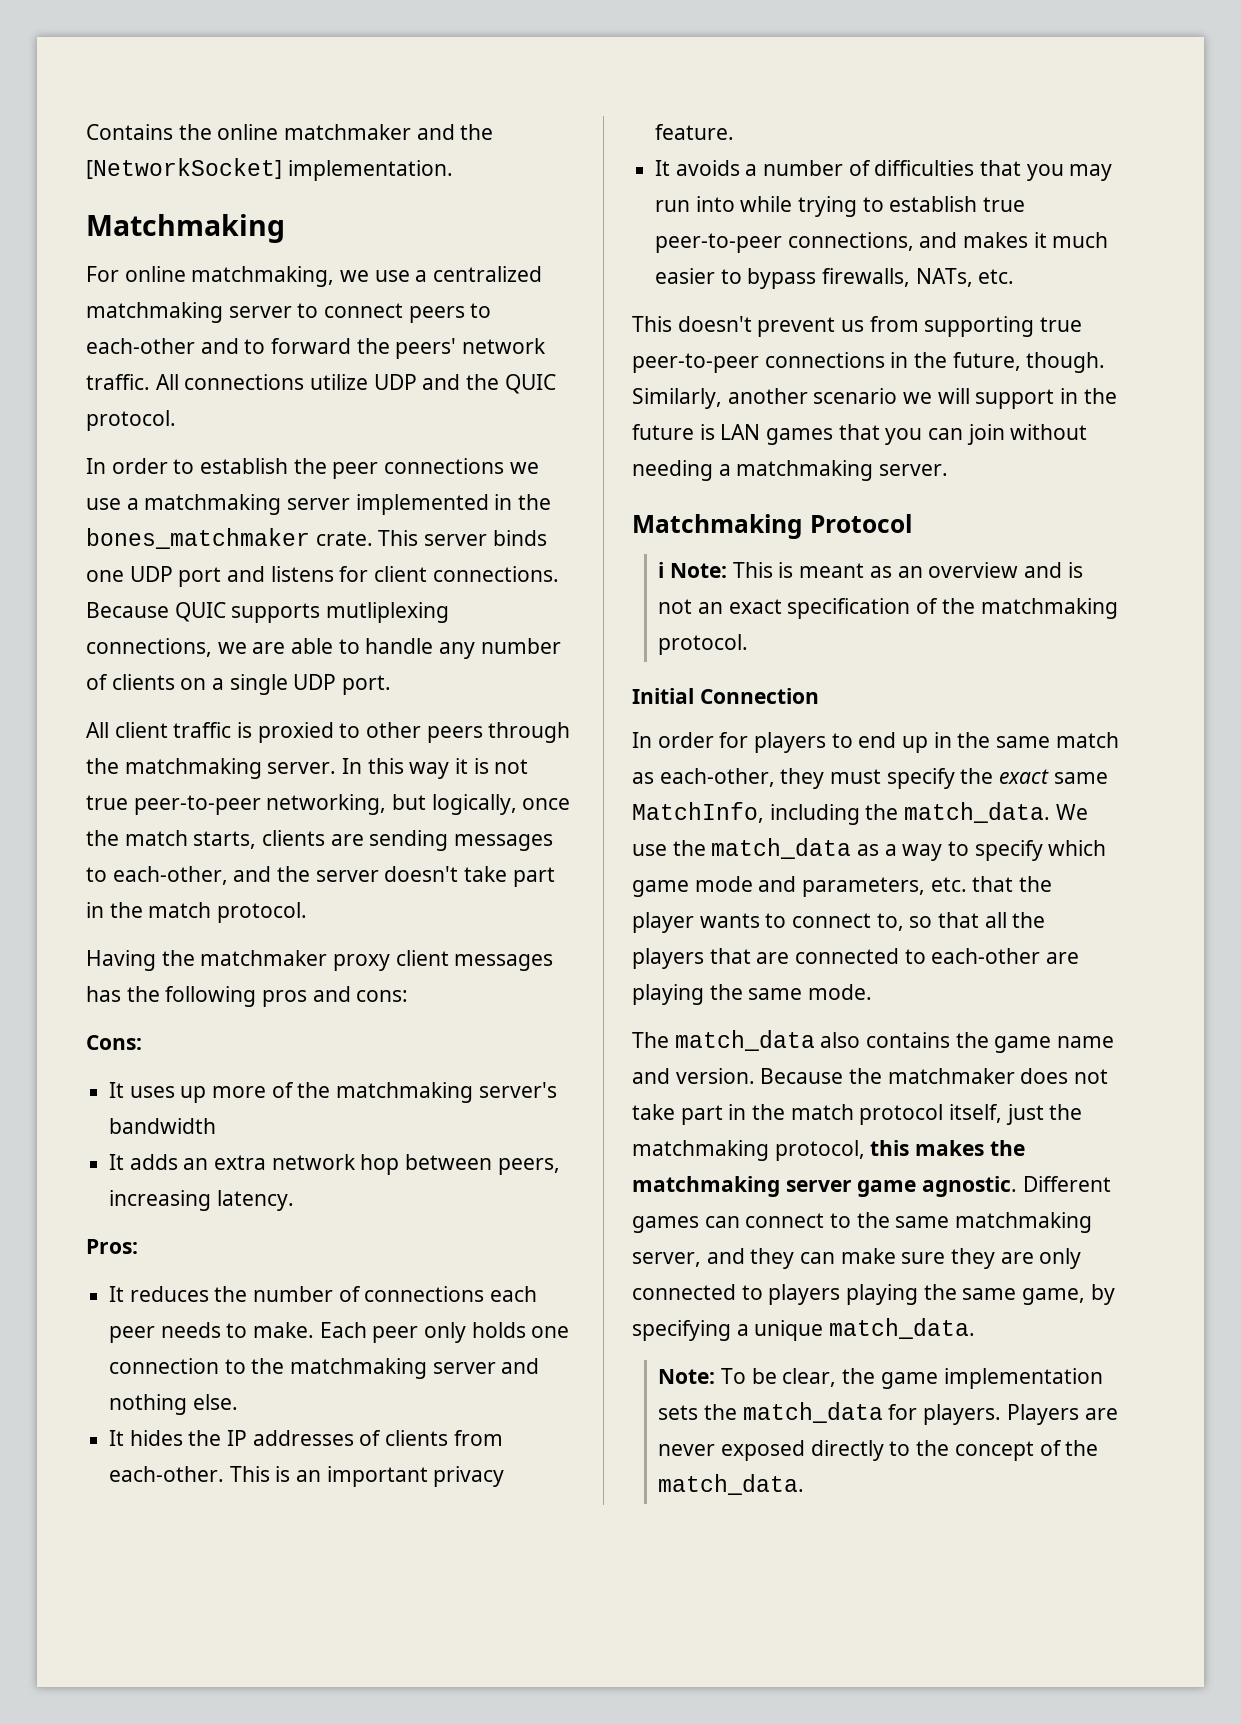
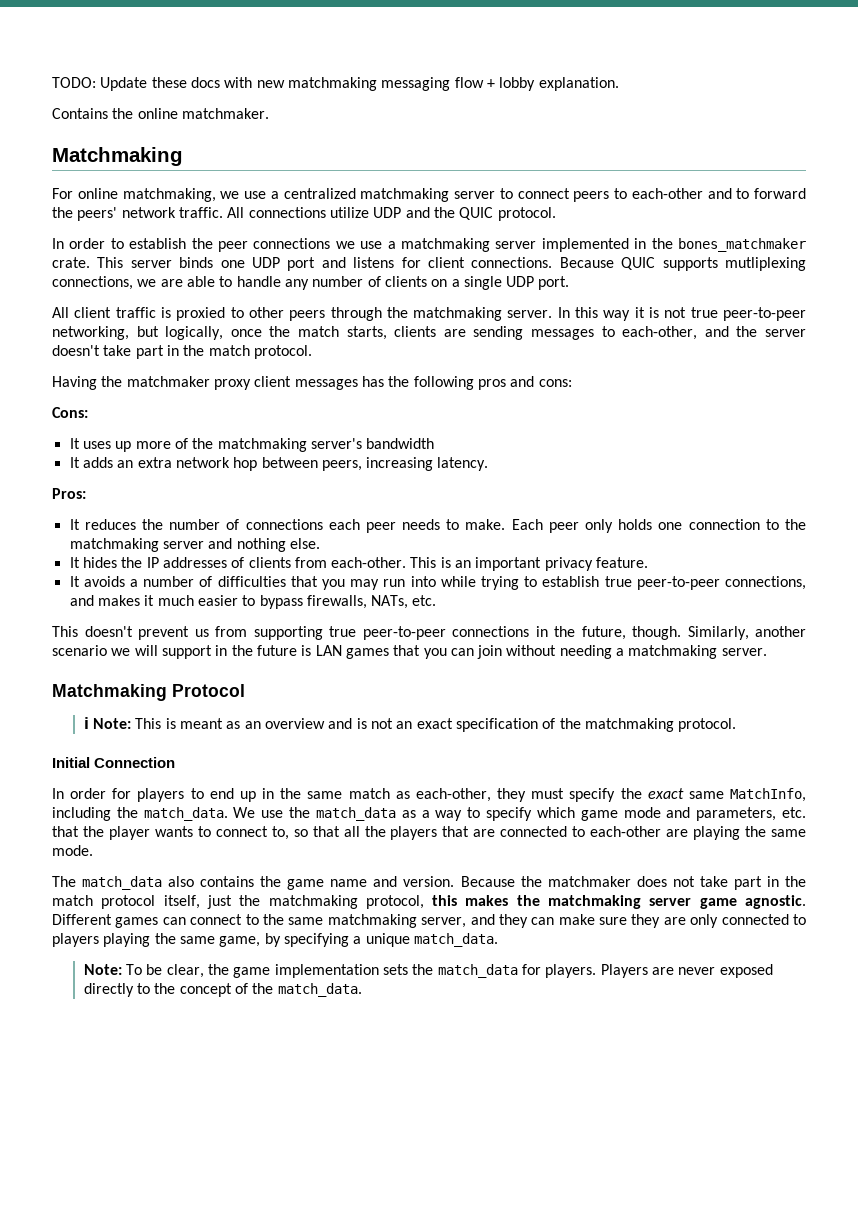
- Contains the online matchmaker and the [NetworkSocket] implementation.
+ TODO: Update these docs with new matchmaking messaging flow + lobby explanation.
+ Contains the online matchmaker.

